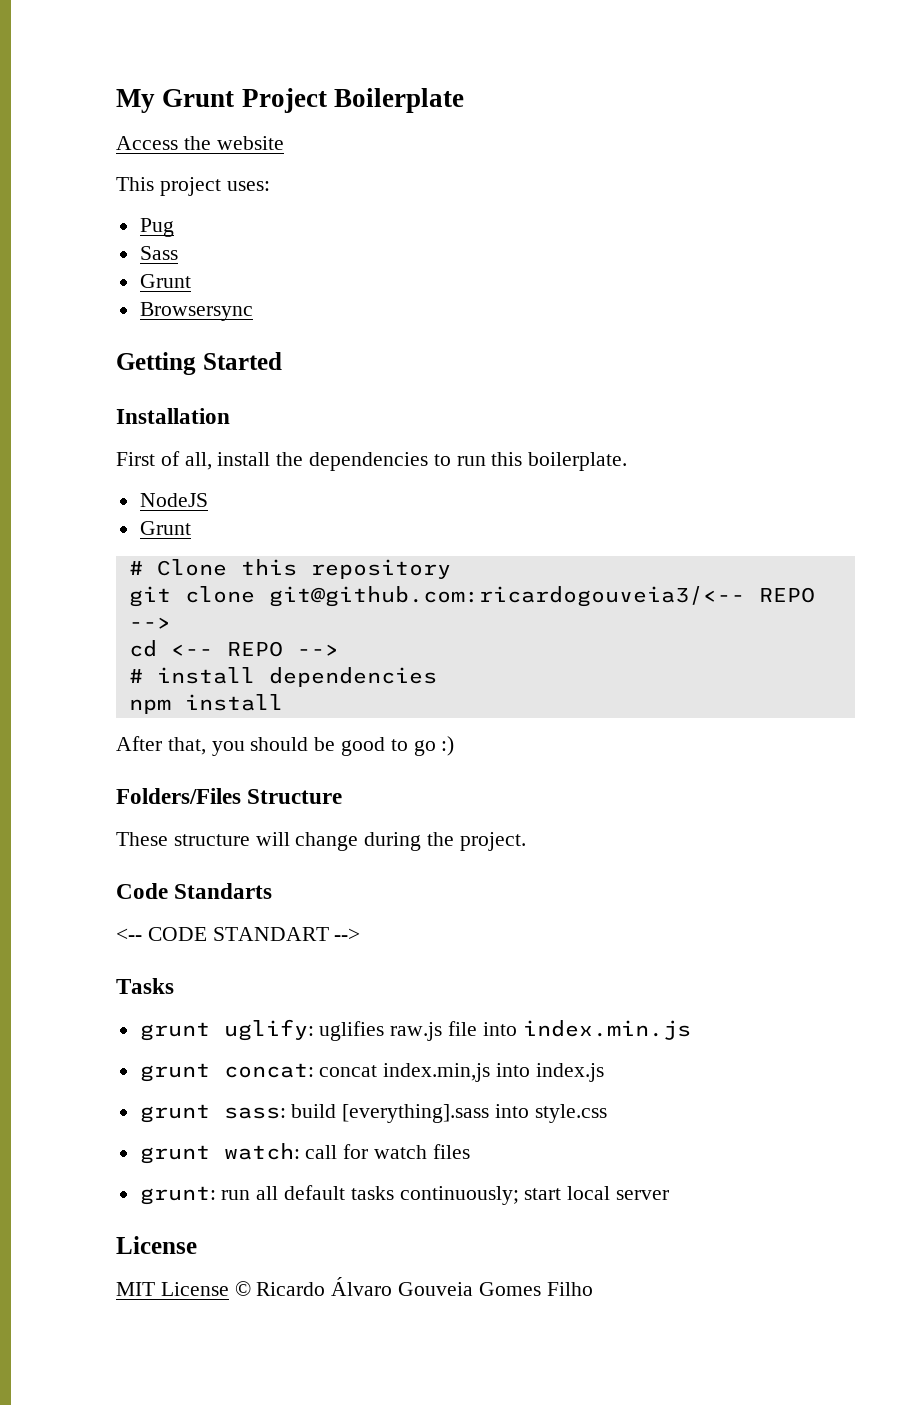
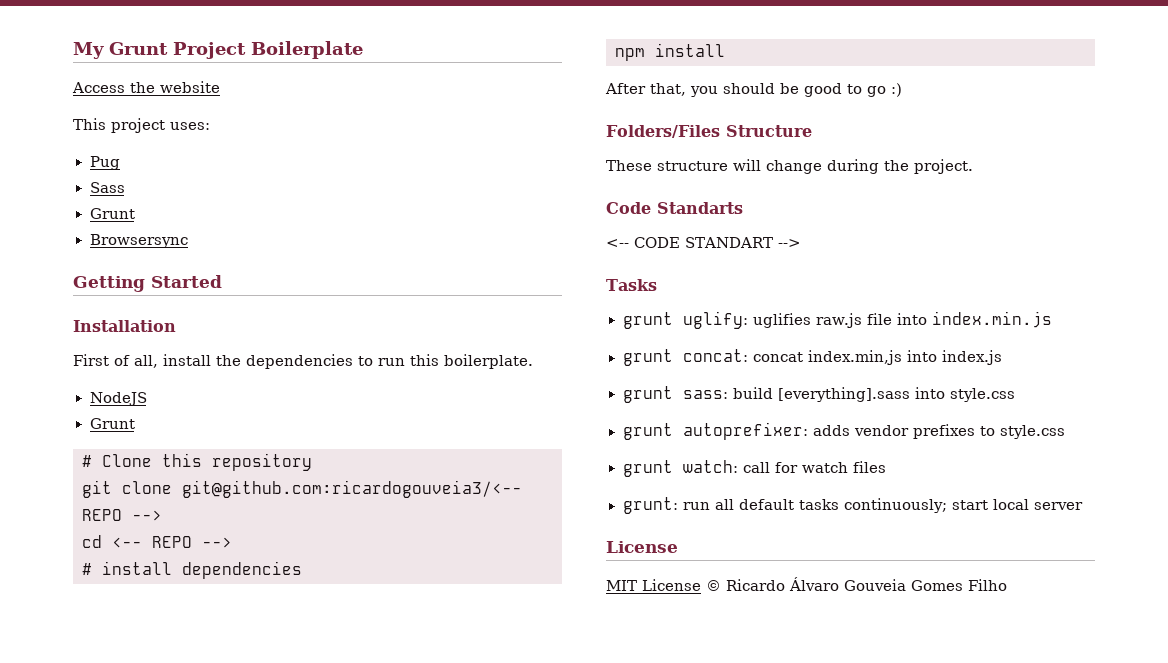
+ grunt autoprefixer: adds vendor prefixes to style.css

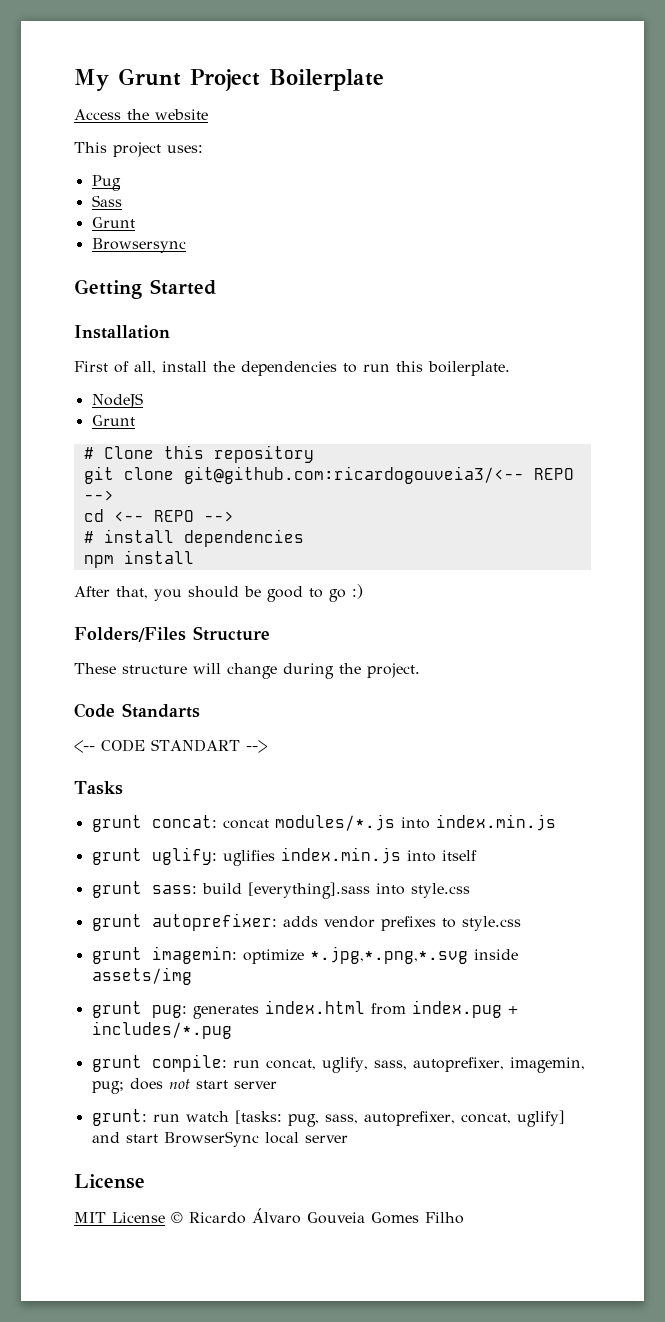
- grunt uglify: uglifies raw.js file into index.min.js
+ grunt concat: concat modules/*.js into index.min.js
- grunt concat: concat index.min,js into index.js
+ grunt uglify: uglifies index.min.js into itself
- grunt watch: call for watch files
- grunt: run all default tasks continuously; start local server
+ grunt imagemin: optimize *.jpg,*.png,*.svg inside assets/img
+ grunt pug: generates index.html from index.pug + includes/*.pug
+ grunt compile: run concat, uglify, sass, autoprefixer, imagemin, pug; does not start server
+ grunt: run watch [tasks: pug, sass, autoprefixer, concat, uglify] and start BrowserSync local server

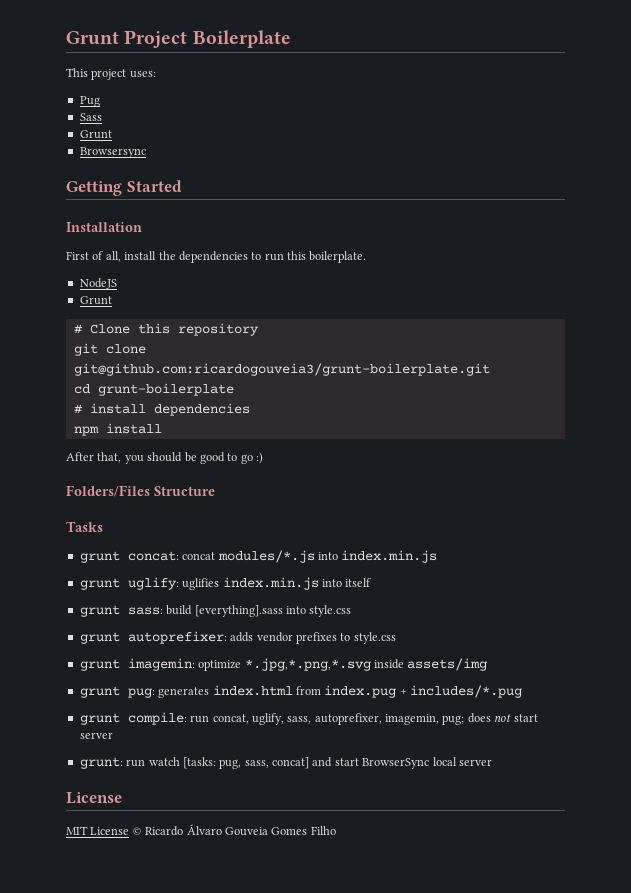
- My Grunt Project Boilerplate
+ Grunt Project Boilerplate
- Access the website
- git clone git@github.com:ricardogouveia3/<-- REPO -->
- cd <-- REPO -->
+ git clone git@github.com:ricardogouveia3/grunt-boilerplate.git
+ cd grunt-boilerplate
- These structure will change during the project.
- Code Standarts
- <-- CODE STANDART -->
- grunt: run watch [tasks: pug, sass, autoprefixer, concat, uglify] and start BrowserSync local server
+ grunt: run watch [tasks: pug, sass, concat] and start BrowserSync local server

